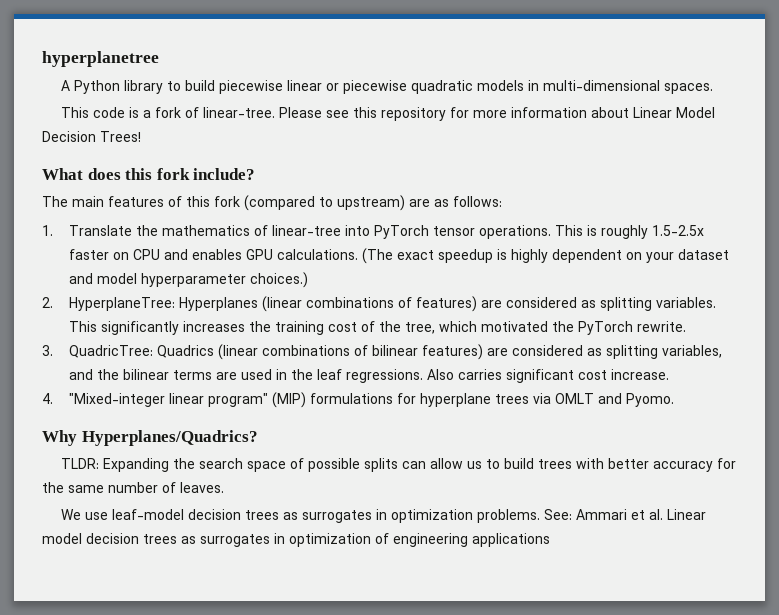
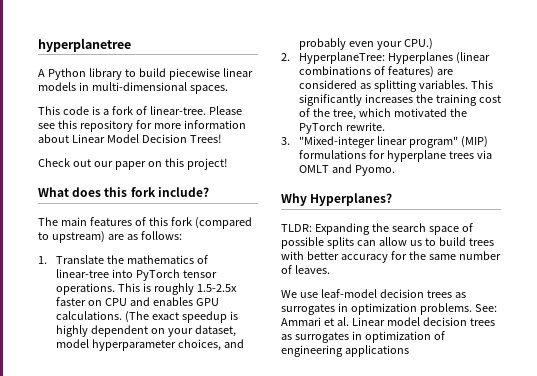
- A Python library to build piecewise linear or piecewise quadratic models in multi-dimensional spaces.
+ A Python library to build piecewise linear models in multi-dimensional spaces.
+ Check out our paper on this project!
- (The exact speedup is highly dependent on your dataset and model hyperparameter choices.)
+ (The exact speedup is highly dependent on your dataset, model hyperparameter choices, and probably even your CPU.)
- 3. QuadricTree: Quadrics (linear combinations of bilinear features) are considered as splitting variables, and the bilinear terms are used in the leaf regressions. Also carries significant cost increase.
- 4. "Mixed-integer linear program" (MIP) formulations for hyperplane trees via OMLT and Pyomo.
+ 3. "Mixed-integer linear program" (MIP) formulations for hyperplane trees via OMLT and Pyomo.
- Why Hyperplanes/Quadrics?
+ Why Hyperplanes?

